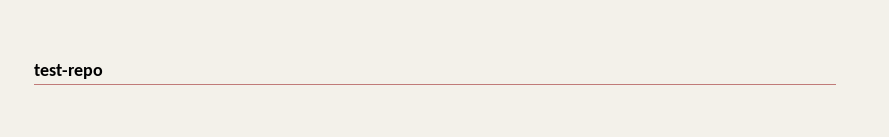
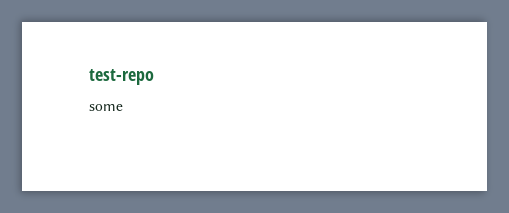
+ some

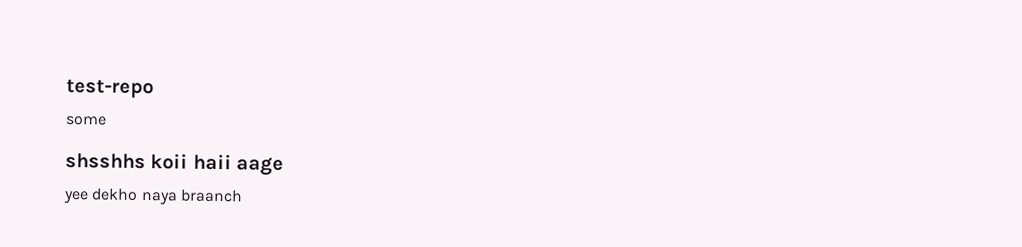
+ shsshhs koii haii aage
+ yee dekho naya braanch

